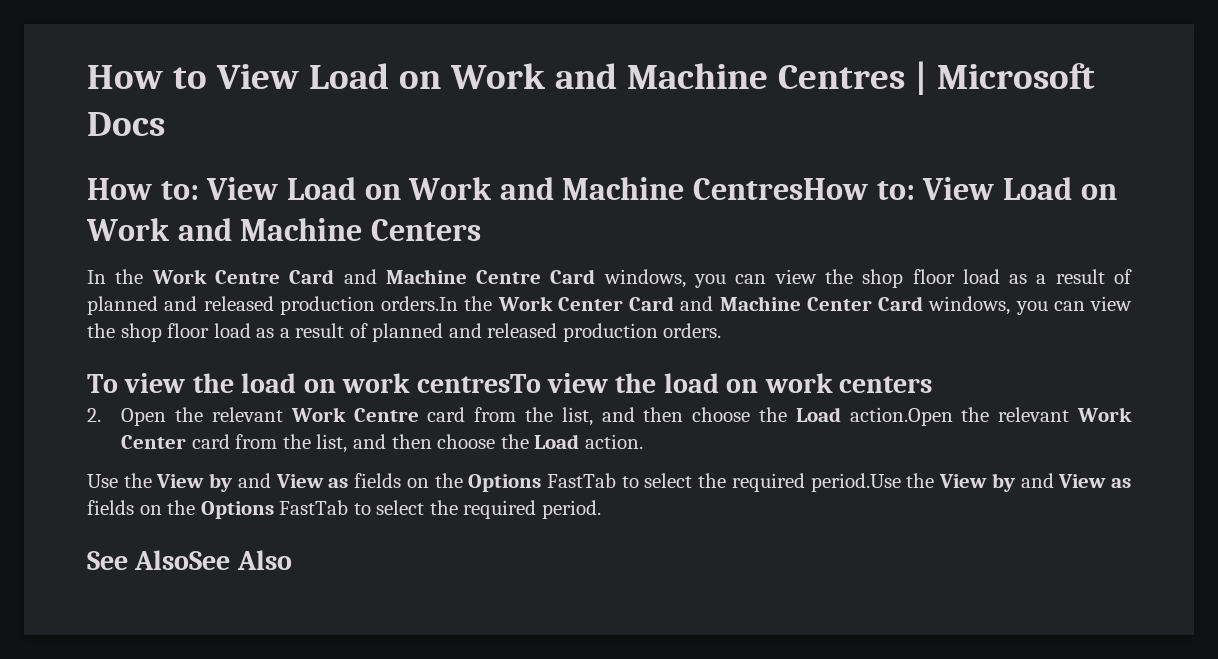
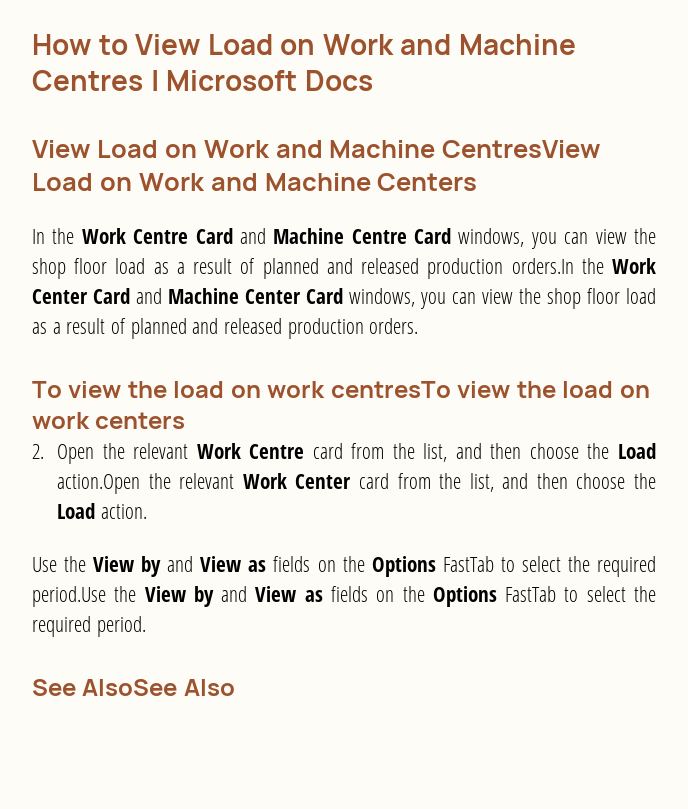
- How to: View Load on Work and Machine CentresHow to: View Load on Work and Machine Centers
+ View Load on Work and Machine CentresView Load on Work and Machine Centers

